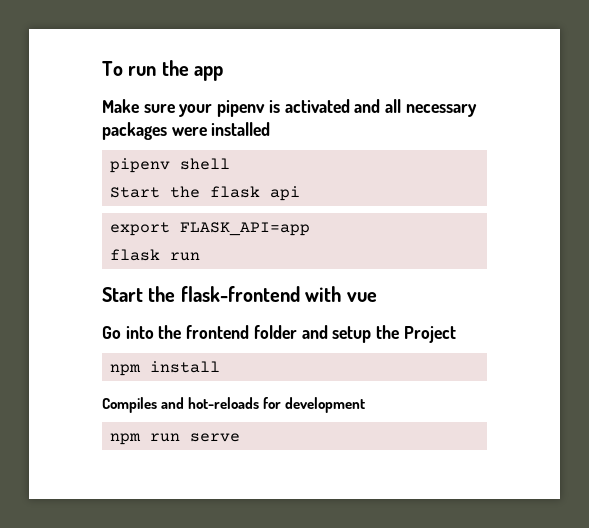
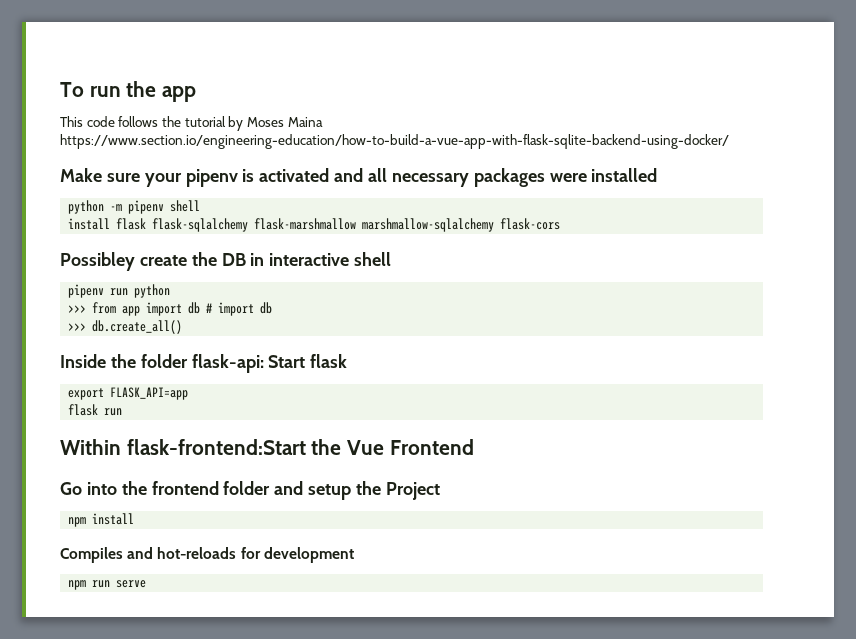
+ This code follows the tutorial by Moses Maina https://www.section.io/engineering-education/how-to-build-a-vue-app-with-flask-sqlite-backend-using-docker/
- pipenv shell
+ python -m pipenv shell
- Start the flask api
+ install flask flask-sqlalchemy flask-marshmallow marshmallow-sqlalchemy flask-cors
+ Possibley create the DB in interactive shell
+ pipenv run python
+ >>> from app import db # import db
+ >>> db.create_all()
+ Inside the folder flask-api: Start flask
- Start the flask-frontend with vue
+ Within flask-frontend:Start the Vue Frontend

